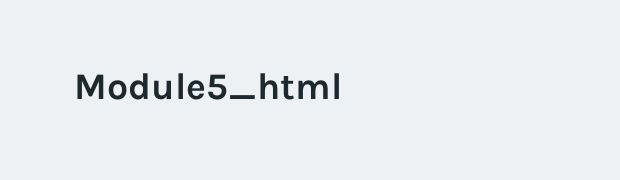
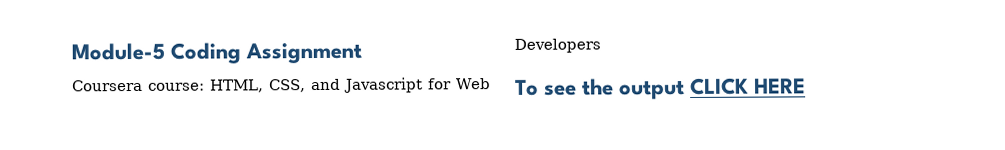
- Module5_html
+ Module-5 Coding Assignment
+ Coursera course: HTML, CSS, and Javascript for Web Developers
+ To see the output CLICK HERE

